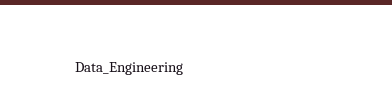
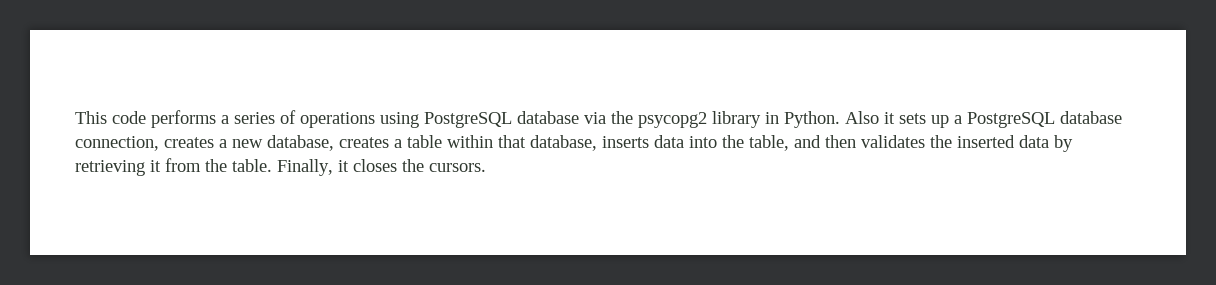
- Data_Engineering
+ This code performs a series of operations using PostgreSQL database via the psycopg2 library in Python. Also it sets up a PostgreSQL database connection, creates a new database, creates a table within that database, inserts data into the table, and then validates the inserted data by retrieving it from the table. Finally, it closes the cursors.

